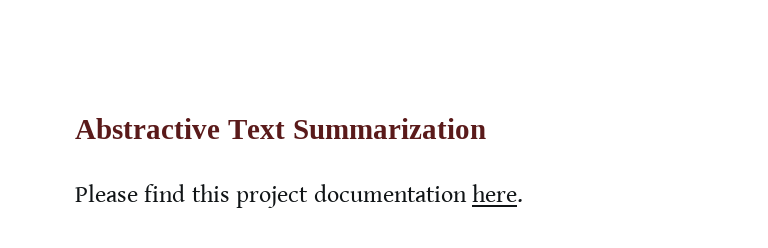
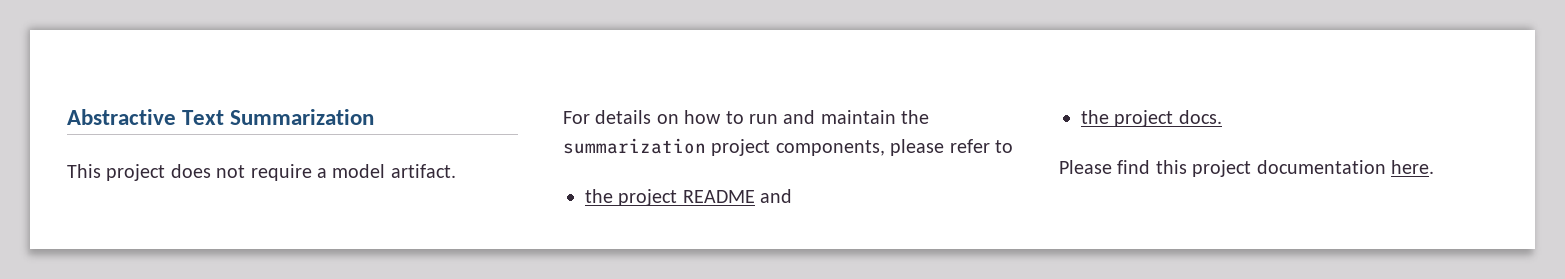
+ This project does not require a model artifact.
+ For details on how to run and maintain the summarization project components, please refer to
+ the project README and
+ the project docs.

